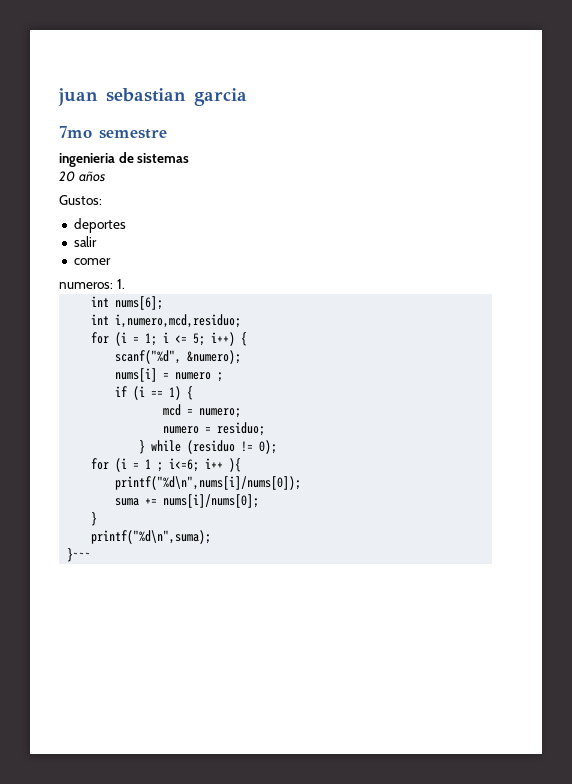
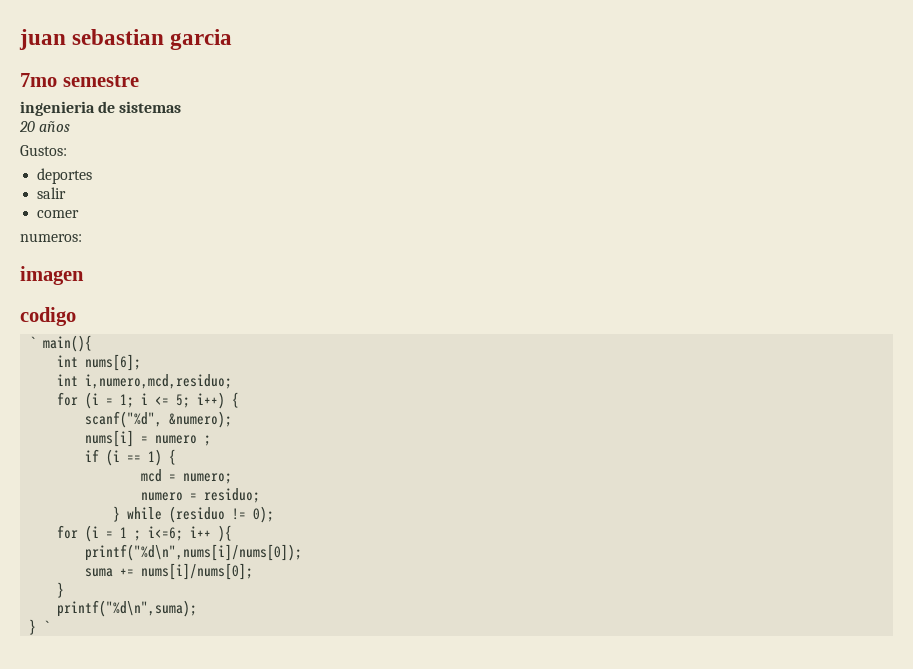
- numeros: 1.
+ numeros:
+ imagen
+ codigo
+ ` main(){
- }~~~
+ } `

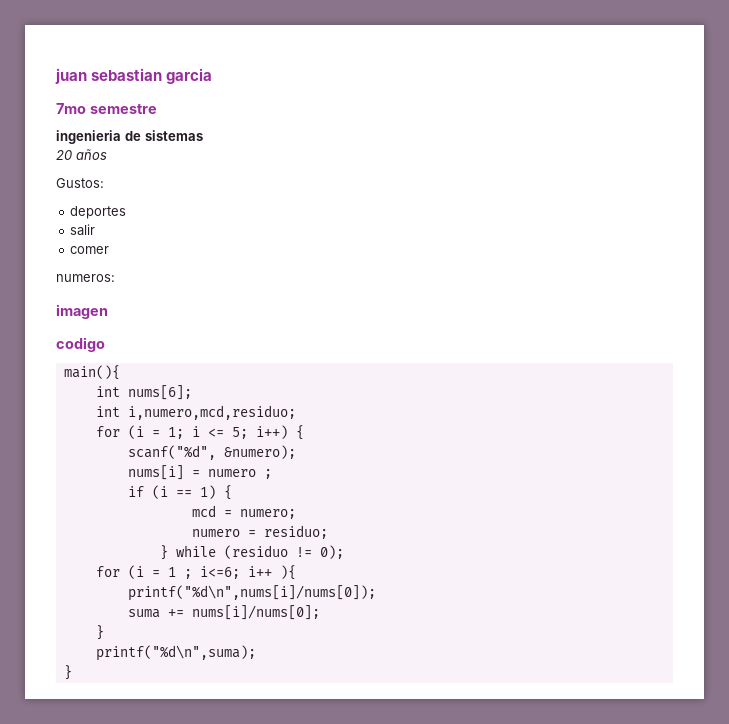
- ` main(){
+ main(){
  printf("%d\n",suma);
- } `
+ }

